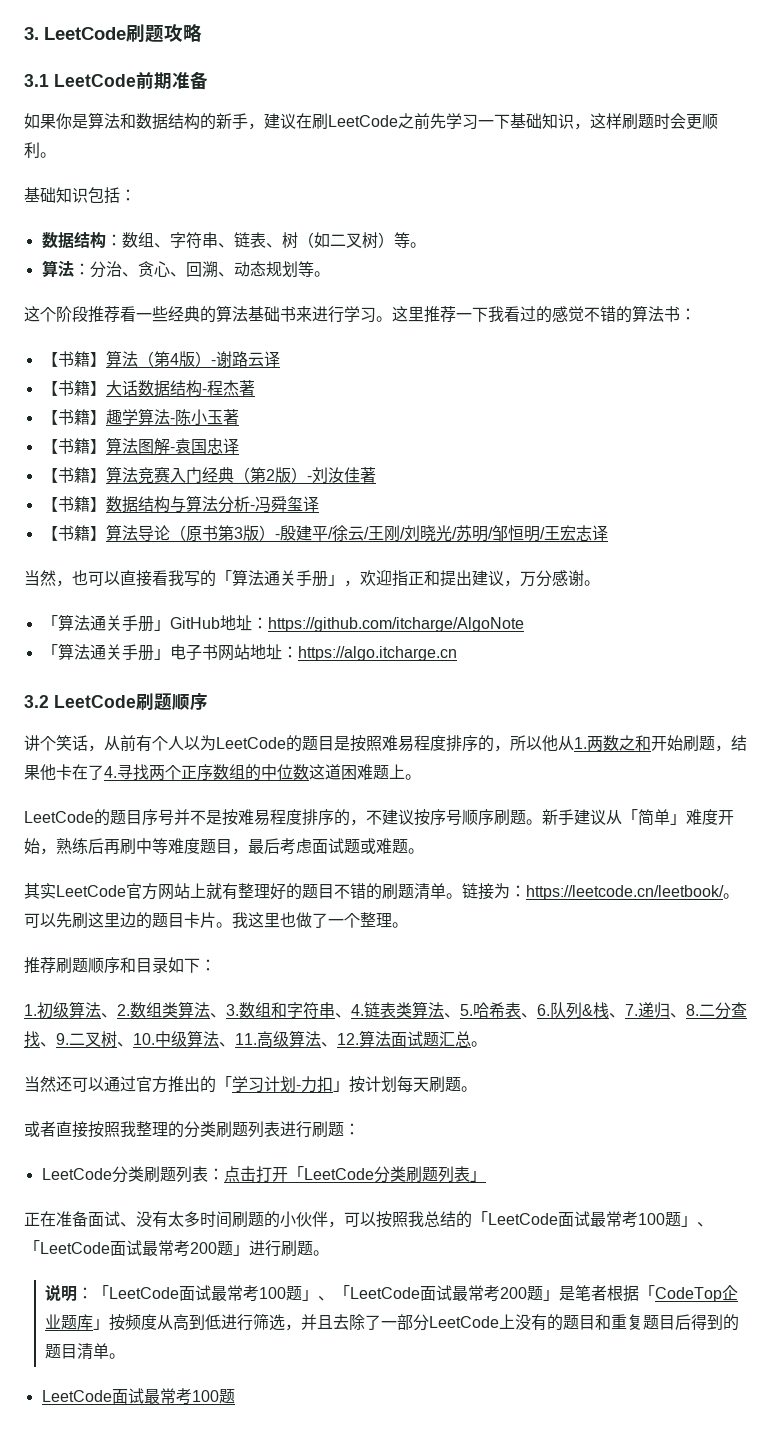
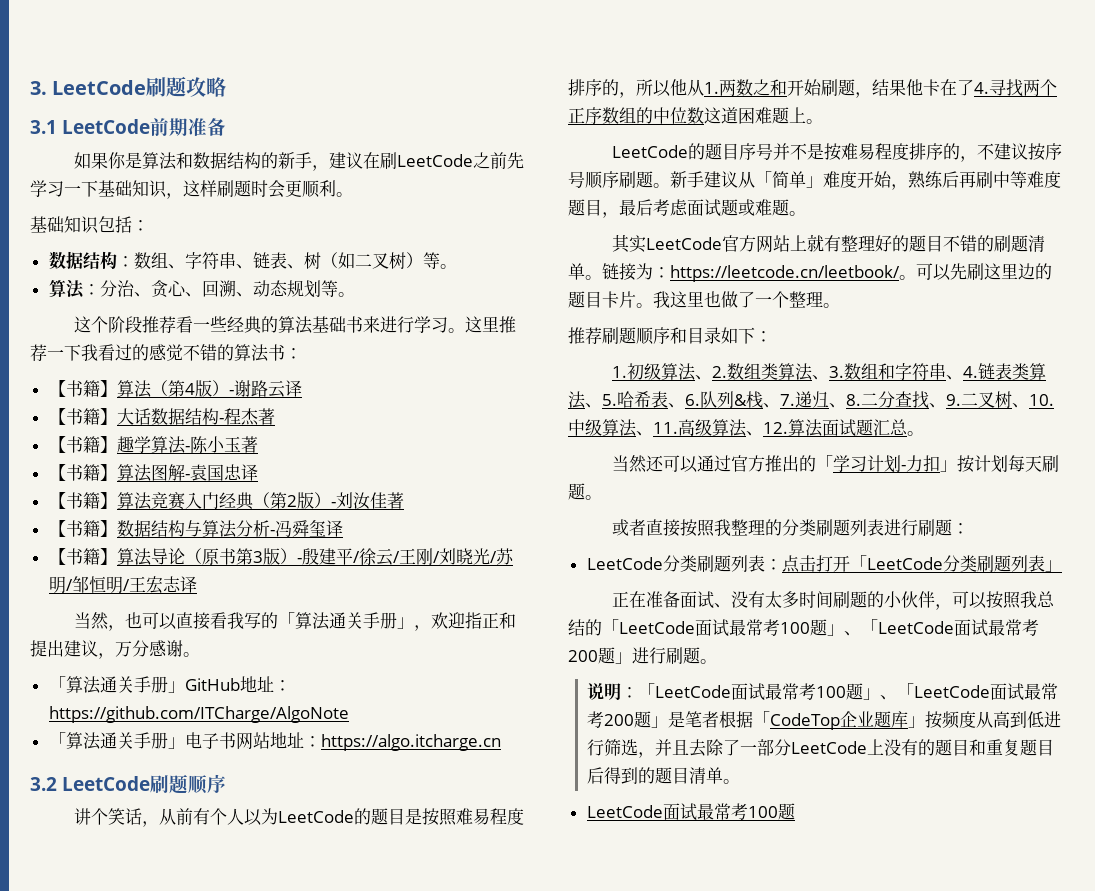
- 「算法通关手册」GitHub地址：https://github.com/itcharge/AlgoNote
+ 「算法通关手册」GitHub地址：https://github.com/ITCharge/AlgoNote

